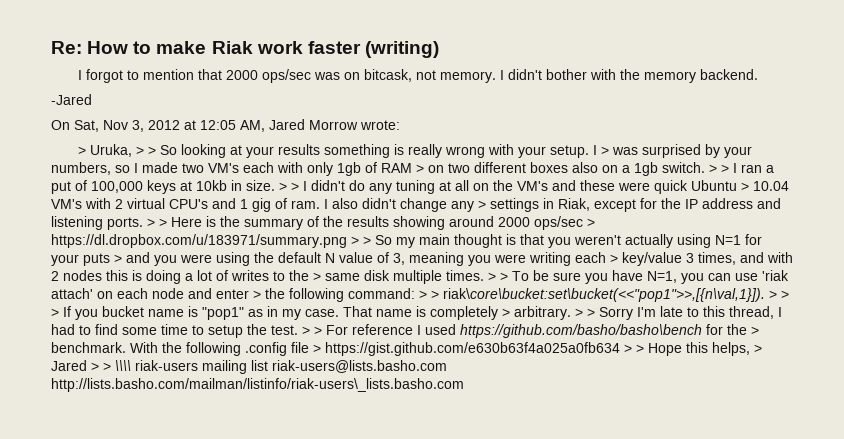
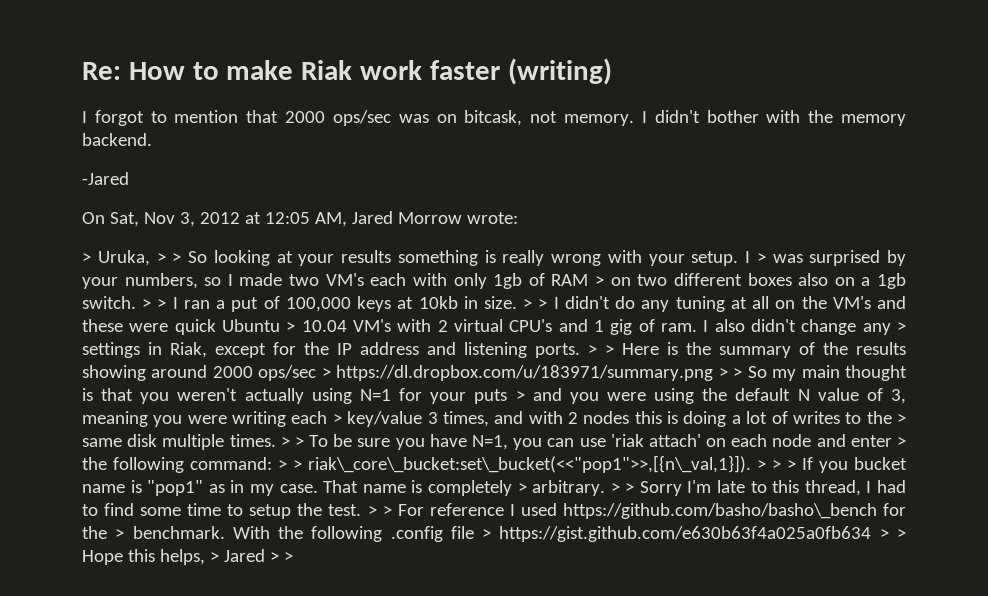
- > > To be sure you have N=1, you can use 'riak attach' on each node and enter > the following command: > > riak\core\bucket:set\bucket(<<"pop1">>,[{n\val,1}]).
+ > > To be sure you have N=1, you can use 'riak attach' on each node and enter > the following command: > > riak\_core\_bucket:set\_bucket(<<"pop1">>,[{n\_val,1}]).
- > > For reference I used https://github.com/basho/basho\bench for the > benchmark.
+ > > For reference I used https://github.com/basho/basho\_bench for the > benchmark.
- With the following .config file > https://gist.github.com/e630b63f4a025a0fb634 > > Hope this helps, > Jared > > \\\\ riak-users mailing list riak-users@lists.basho.com http://lists.basho.com/mailman/listinfo/riak-users\_lists.basho.com
+ With the following .config file > https://gist.github.com/e630b63f4a025a0fb634 > > Hope this helps, > Jared > >

